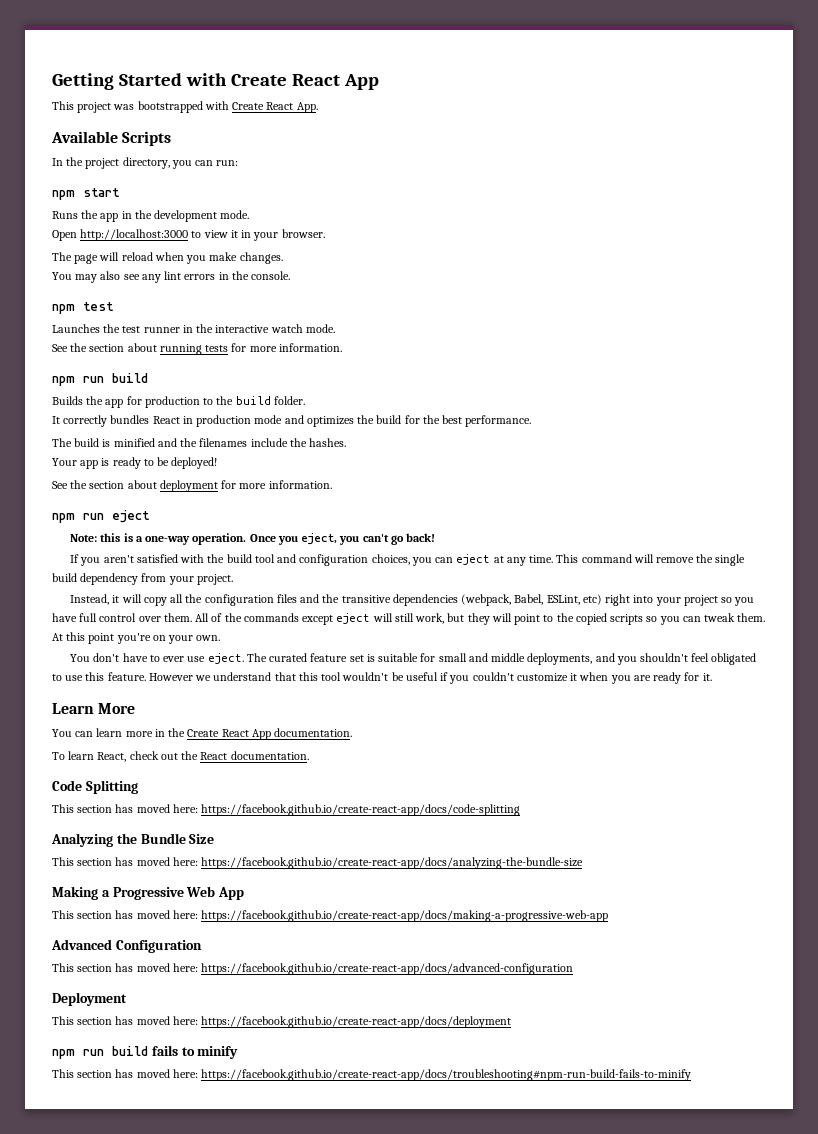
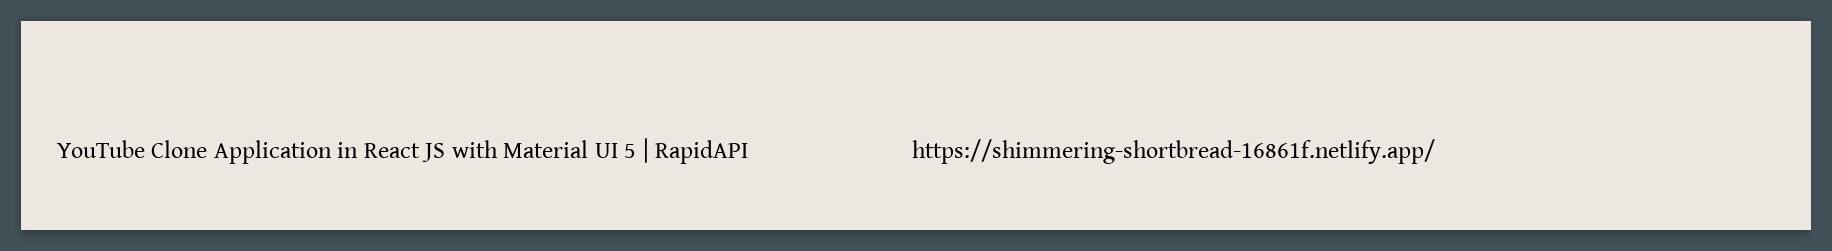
- Getting Started with Create React App
- This project was bootstrapped with Create React App.
- Available Scripts
- In the project directory, you can run:
- npm start
- Runs the app in the development mode.
- Open http://localhost:3000 to view it in your browser.
- The page will reload when you make changes.
- You may also see any lint errors in the console.
- npm test
- Launches the test runner in the interactive watch mode.
- See the section about running tests for more information.
- npm run build
- Builds the app for production to the build folder.
- It correctly bundles React in production mode and optimizes the build for the best performance.
- The build is minified and the filenames include the hashes.
- Your app is ready to be deployed!
- See the section about deployment for more information.
- npm run eject
- Note: this is a one-way operation. Once you eject, you can't go back!
- If you aren't satisfied with the build tool and configuration choices, you can eject at any time. This command will remove the single build dependency from your project.
- Instead, it will copy all the configuration files and the transitive dependencies (webpack, Babel, ESLint, etc) right into your project so you have full control over them. All of the commands except eject will still work, but they will point to the copied scripts so you can tweak them. At this point you're on your own.
- You don't have to ever use eject. The curated feature set is suitable for small and middle deployments, and you shouldn't feel obligated to use this feature. However we understand that this tool wouldn't be useful if you couldn't customize it when you are ready for it.
- Learn More
- You can learn more in the Create React App documentation.
- To learn React, check out the React documentation.
- Code Splitting
- This section has moved here: https://facebook.github.io/create-react-app/docs/code-splitting
- Analyzing the Bundle Size
- This section has moved here: https://facebook.github.io/create-react-app/docs/analyzing-the-bundle-size
- Making a Progressive Web App
- This section has moved here: https://facebook.github.io/create-react-app/docs/making-a-progressive-web-app
- Advanced Configuration
- This section has moved here: https://facebook.github.io/create-react-app/docs/advanced-configuration
- Deployment
- This section has moved here: https://facebook.github.io/create-react-app/docs/deployment
- npm run build fails to minify
- This section has moved here: https://facebook.github.io/create-react-app/docs/troubleshooting#npm-run-build-fails-to-minify
+ YouTube Clone Application in React JS with Material UI 5 | RapidAPI https://shimmering-shortbread-16861f.netlify.app/

